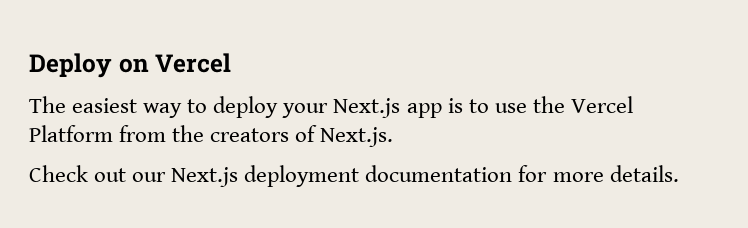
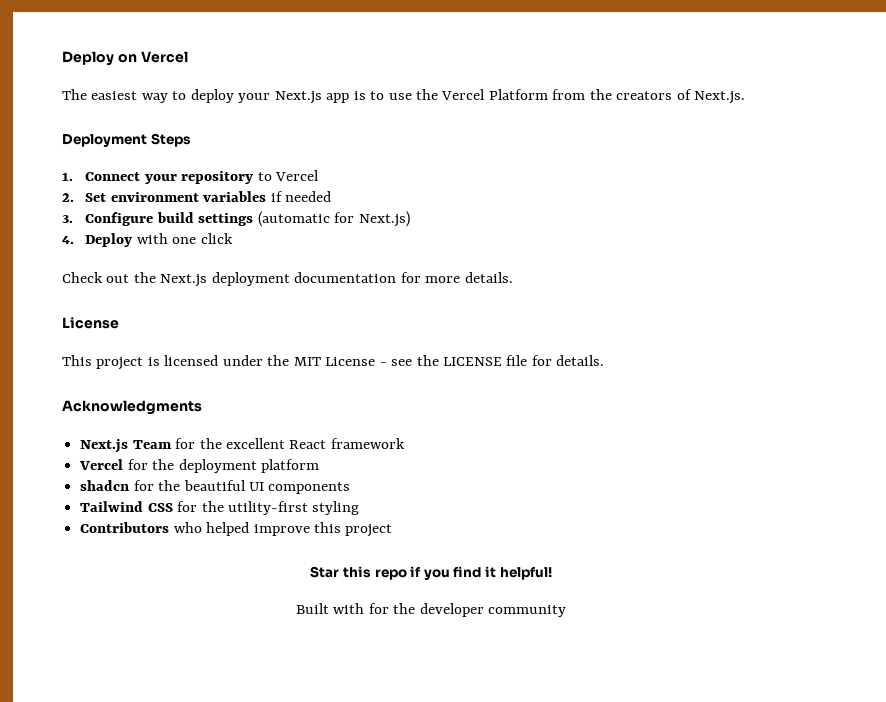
+ Deployment Steps
+ 1. Connect your repository to Vercel
+ 2. Set environment variables if needed
+ 3. Configure build settings (automatic for Next.js)
+ 4. Deploy with one click
- Check out our Next.js deployment documentation for more details.
+ Check out the Next.js deployment documentation for more details.
+ License
+ This project is licensed under the MIT License - see the LICENSE file for details.
+ Acknowledgments
+ Next.js Team for the excellent React framework
+ Vercel for the deployment platform
+ shadcn for the beautiful UI components
+ Tailwind CSS for the utility-first styling
+ Contributors who helped improve this project
+ Star this repo if you find it helpful!
+ Built with for the developer community

